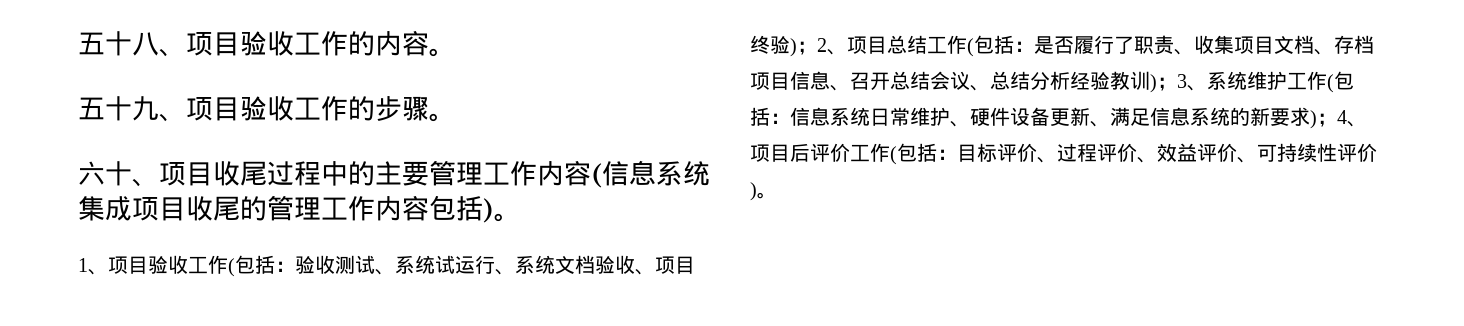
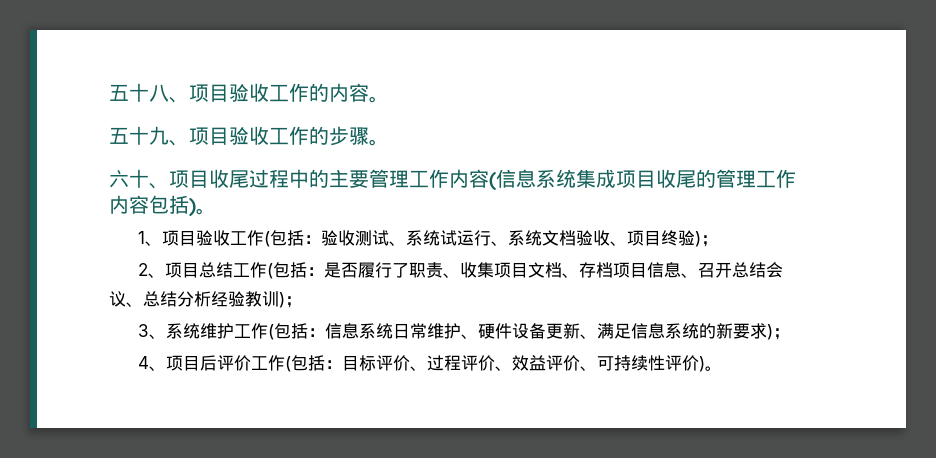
- 验收测试、系统试运行、系统文档验收、项目终验)；2、项目总结工作(包括：
+ 验收测试、系统试运行、系统文档验收、项目终验)；
+ 2、项目总结工作(包括：
- 是否履行了职责、收集项目文档、存档项目信息、召开总结会议、总结分析经验教训)；3、系统维护工作(包括：
+ 是否履行了职责、收集项目文档、存档项目信息、召开总结会议、总结分析经验教训)；
+ 3、系统维护工作(包括：
- 信息系统日常维护、硬件设备更新、满足信息系统的新要求)；4、项目后评价工作(包括：
+ 信息系统日常维护、硬件设备更新、满足信息系统的新要求)；
+ 4、项目后评价工作(包括：

